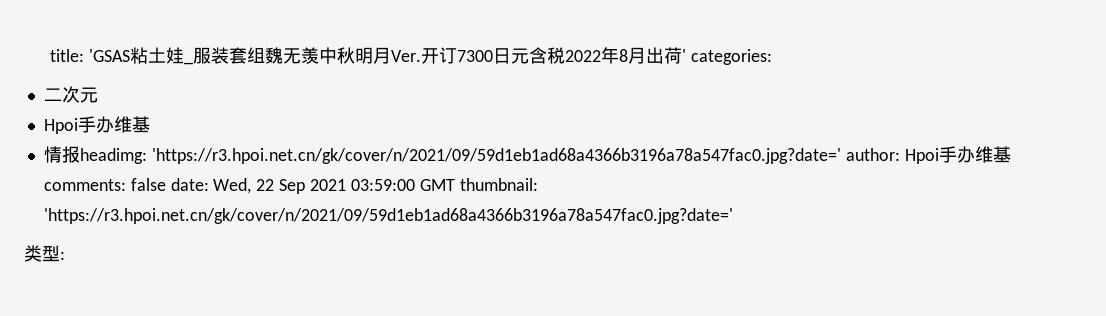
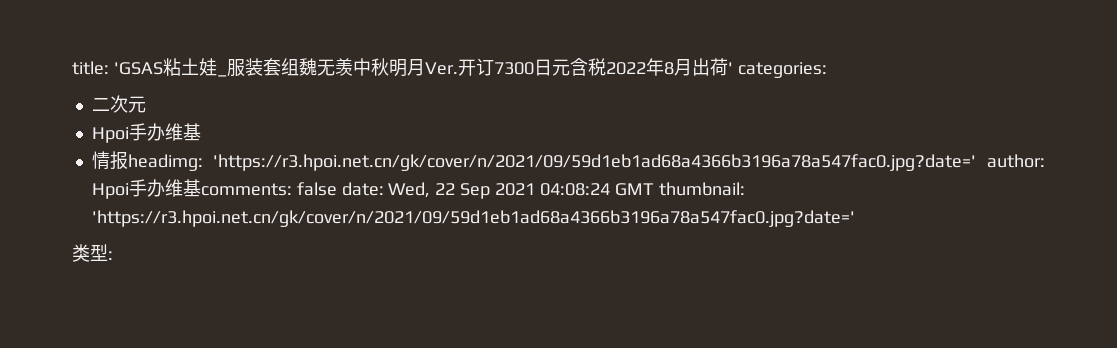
- 情报headimg: 'https://r3.hpoi.net.cn/gk/cover/n/2021/09/59d1eb1ad68a4366b3196a78a547fac0.jpg?date=' author: Hpoi手办维基comments: false date: Wed, 22 Sep 2021 03:59:00 GMT thumbnail: 'https://r3.hpoi.net.cn/gk/cover/n/2021/09/59d1eb1ad68a4366b3196a78a547fac0.jpg?date='
+ 情报headimg: 'https://r3.hpoi.net.cn/gk/cover/n/2021/09/59d1eb1ad68a4366b3196a78a547fac0.jpg?date=' author: Hpoi手办维基comments: false date: Wed, 22 Sep 2021 04:08:24 GMT thumbnail: 'https://r3.hpoi.net.cn/gk/cover/n/2021/09/59d1eb1ad68a4366b3196a78a547fac0.jpg?date='

